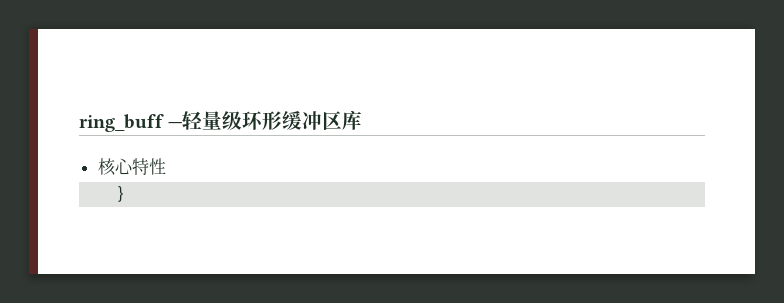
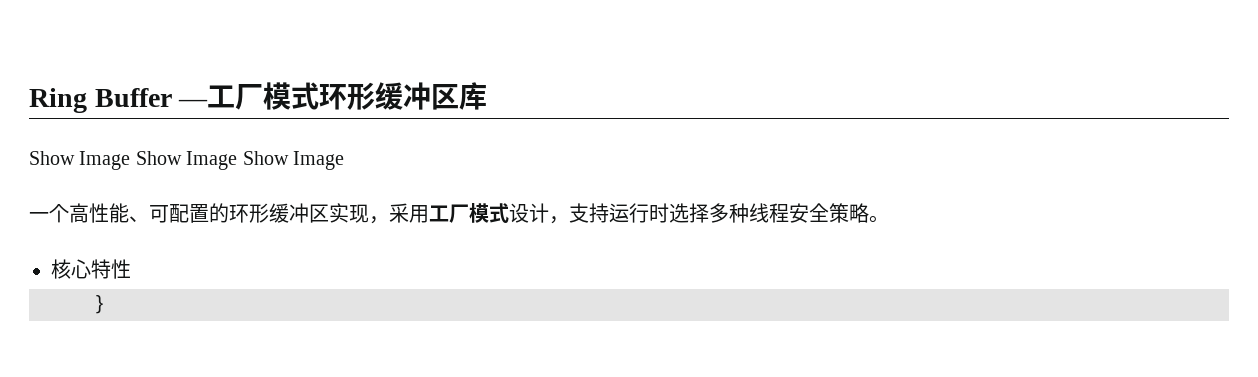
- ring_buff —轻量级环形缓冲区库
+ Ring Buffer —工厂模式环形缓冲区库
+ Show Image Show Image Show Image
+ 一个高性能、可配置的环形缓冲区实现，采用工厂模式设计，支持运行时选择多种线程安全策略。

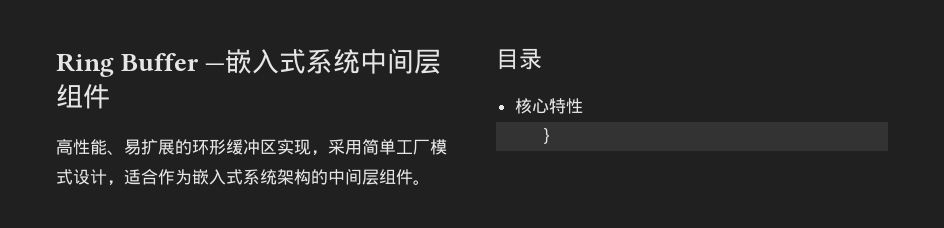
- Ring Buffer —工厂模式环形缓冲区库
- Show Image Show Image Show Image
- 一个高性能、可配置的环形缓冲区实现，采用工厂模式设计，支持运行时选择多种线程安全策略。
+ Ring Buffer —嵌入式系统中间层组件
+ 高性能、易扩展的环形缓冲区实现，采用简单工厂模式设计，适合作为嵌入式系统架构的中间层组件。
+ 目录

